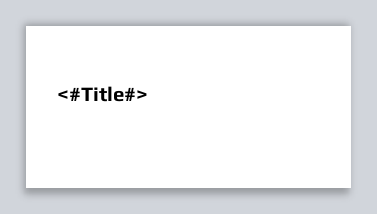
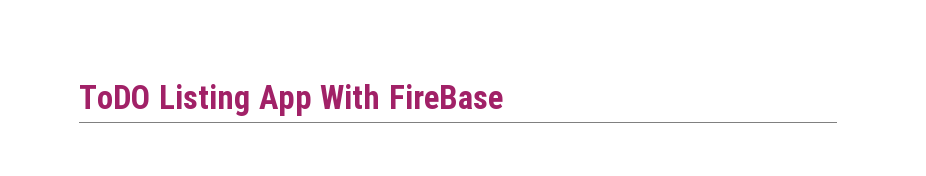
- <#Title#>
+ ToDO Listing App With FireBase

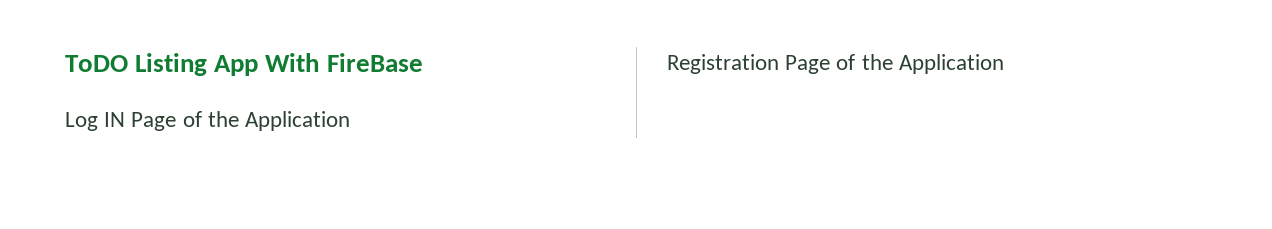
+ Log IN Page of the Application
+ Registration Page of the Application

